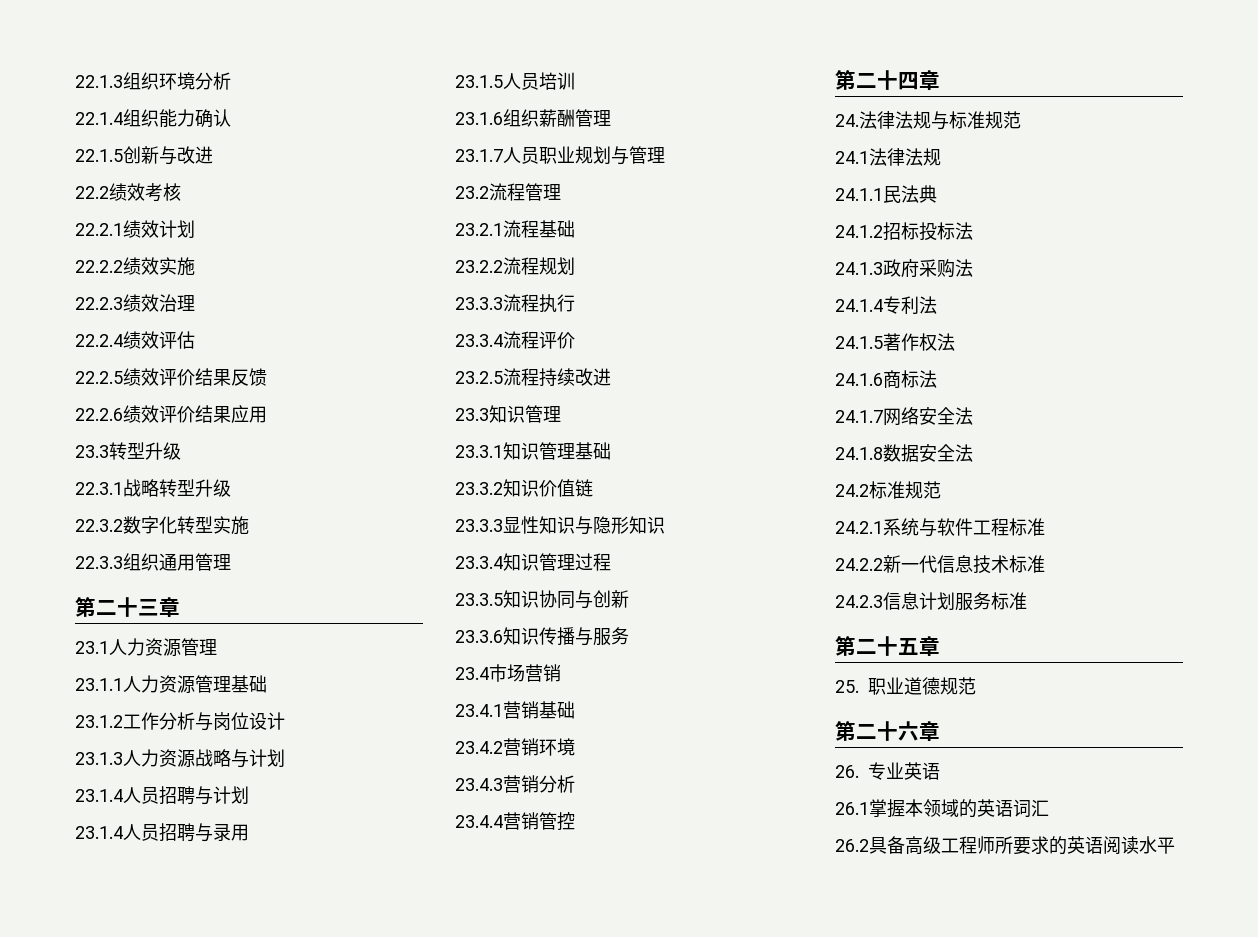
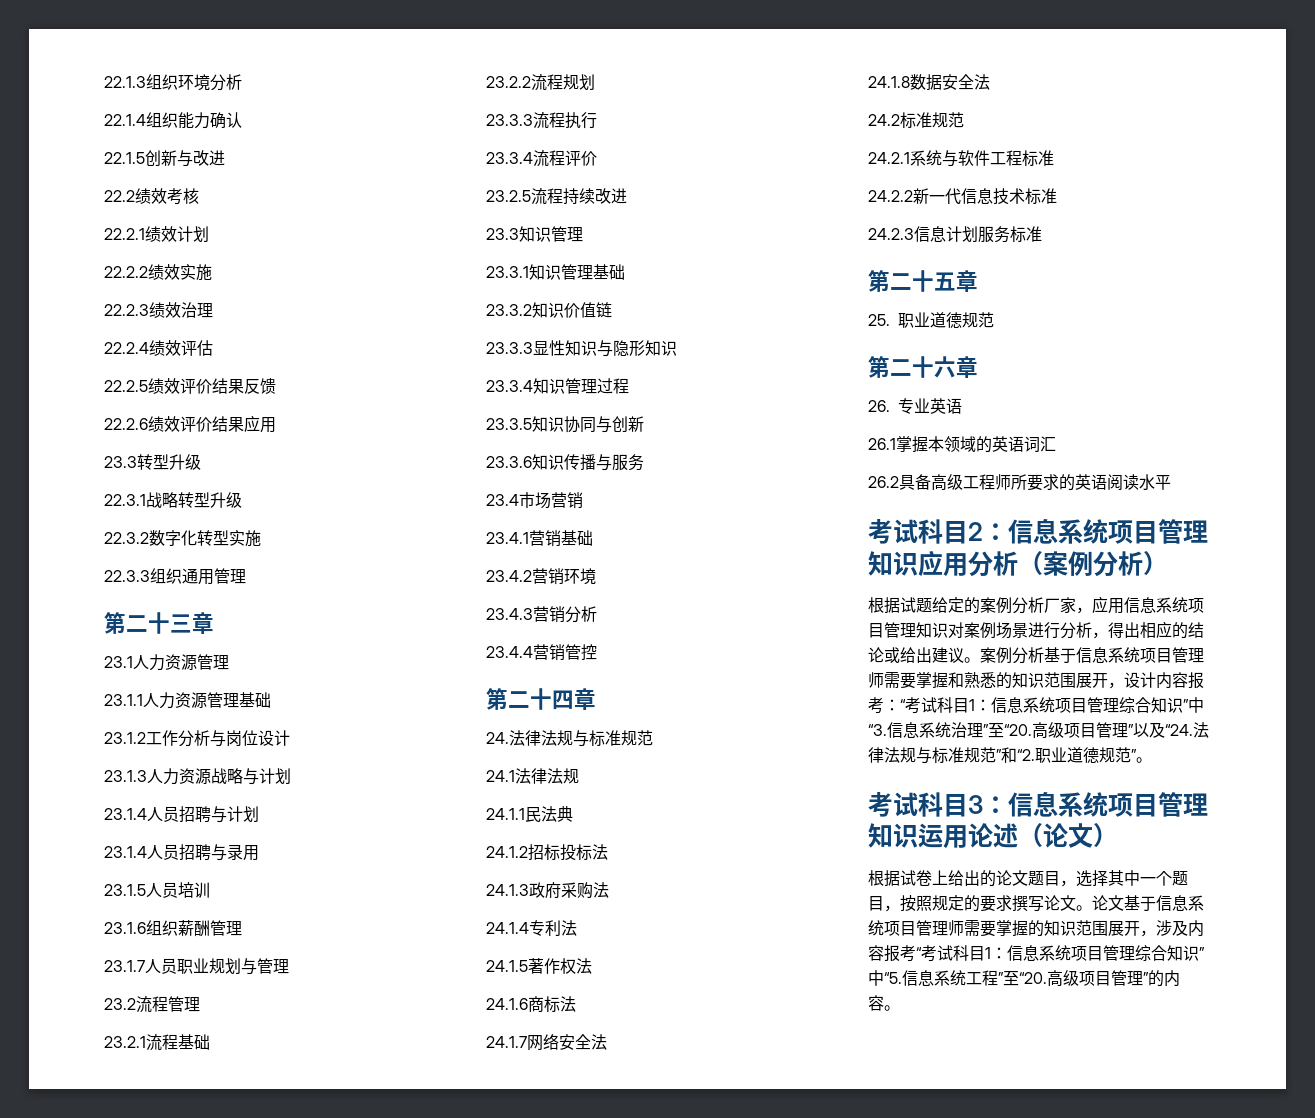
+ 考试科目2：信息系统项目管理知识应用分析（案例分析）
+ 根据试题给定的案例分析厂家，应用信息系统项目管理知识对案例场景进行分析，得出相应的结论或给出建议。案例分析基于信息系统项目管理师需要掌握和熟悉的知识范围展开，设计内容报考：“考试科目1：信息系统项目管理综合知识”中“3.信息系统治理”至“20.高级项目管理”以及“24.法律法规与标准规范”和“2.职业道德规范”。
+ 考试科目3：信息系统项目管理知识运用论述（论文）
+ 根据试卷上给出的论文题目，选择其中一个题目，按照规定的要求撰写论文。论文基于信息系统项目管理师需要掌握的知识范围展开，涉及内容报考“考试科目1：信息系统项目管理综合知识”中“5.信息系统工程”至“20.高级项目管理”的内容。

